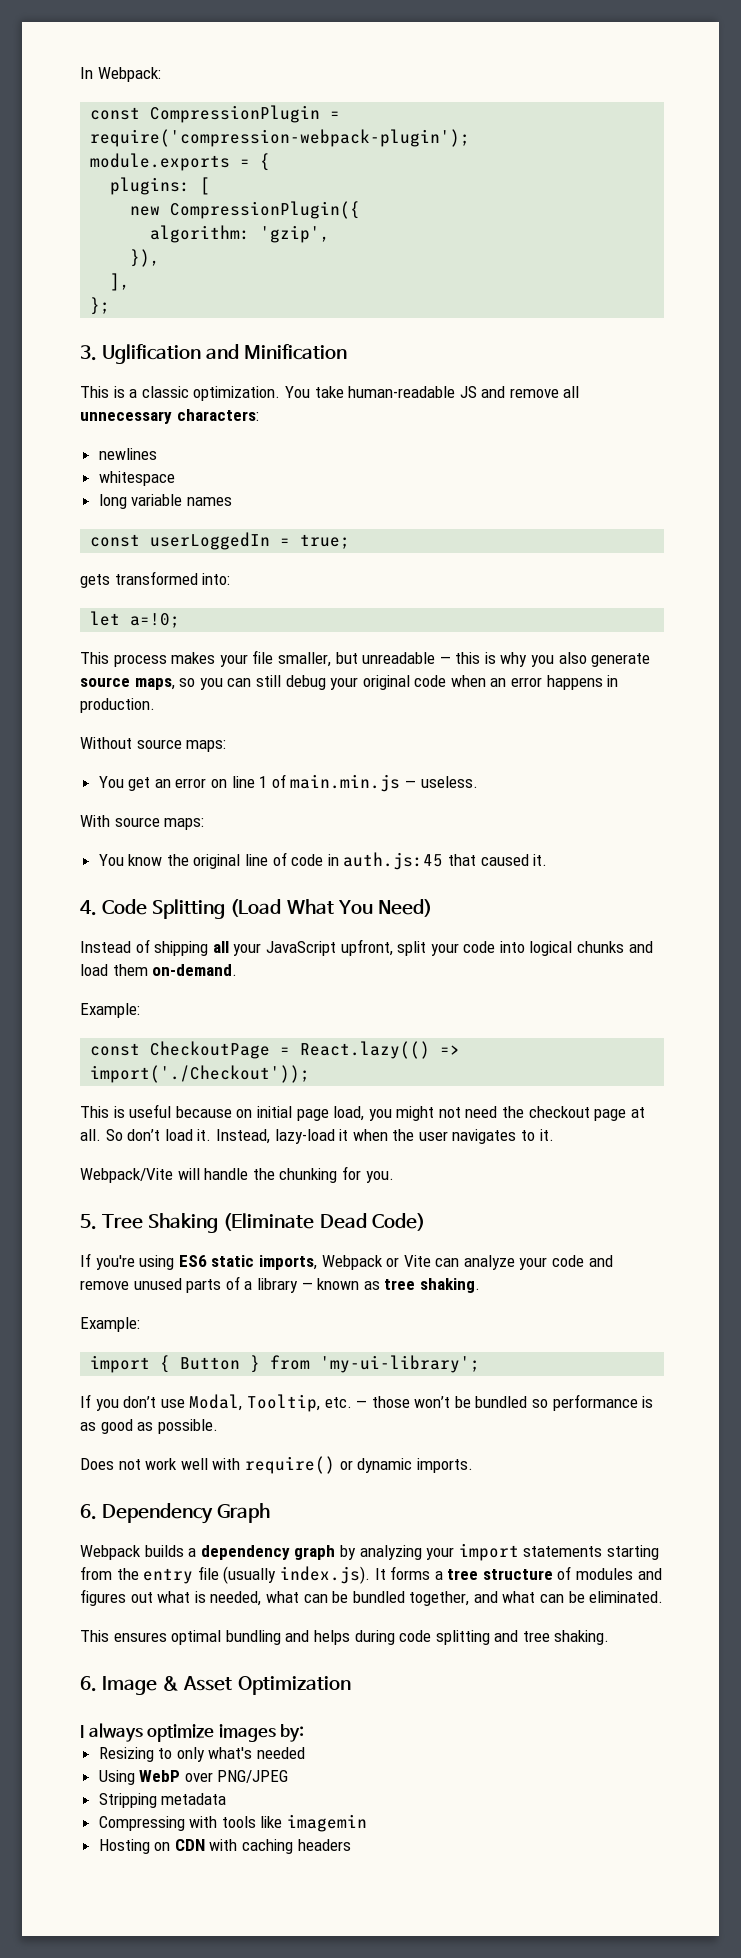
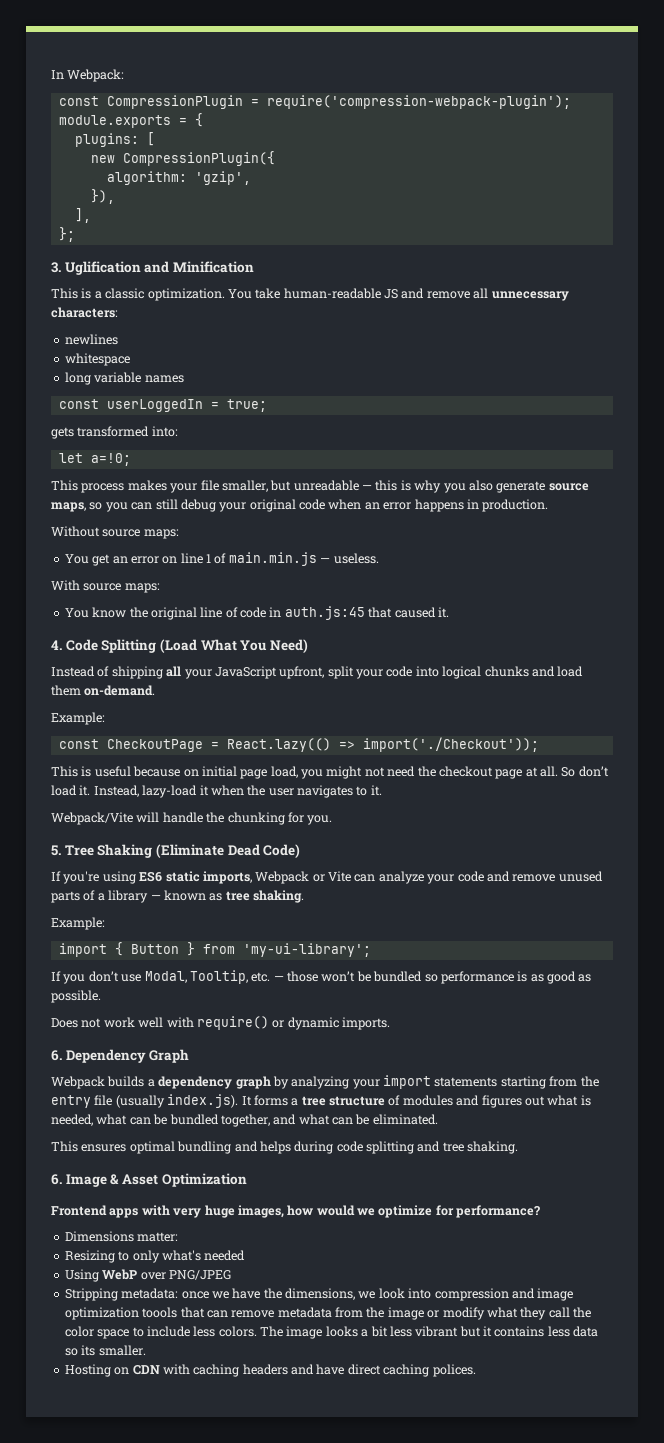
- I always optimize images by:
+ Frontend apps with very huge images, how would we optimize for performance?
+ Dimensions matter:
- Stripping metadata
- Compressing with tools like imagemin
+ Stripping metadata: once we have the dimensions, we look into compression and image optimization toools that can remove metadata from the image or modify what they call the color space to include less colors. The image looks a bit less vibrant but it contains less data so its smaller.
- Hosting on CDN with caching headers
+ Hosting on CDN with caching headers and have direct caching polices.

